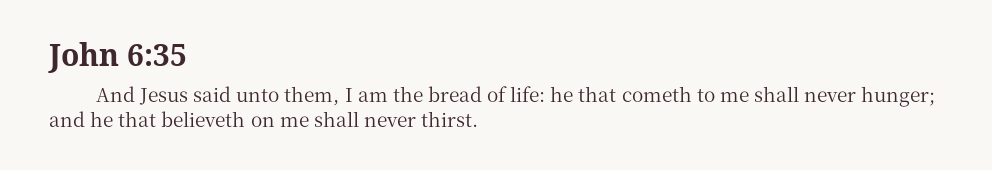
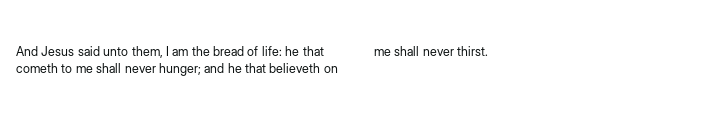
- John 6:35

